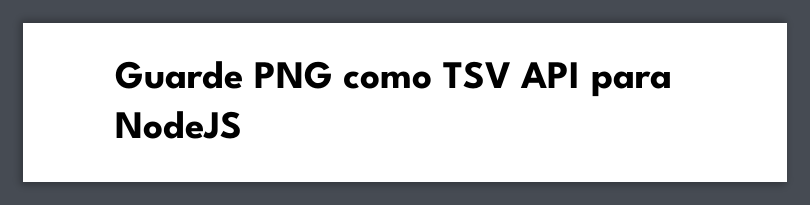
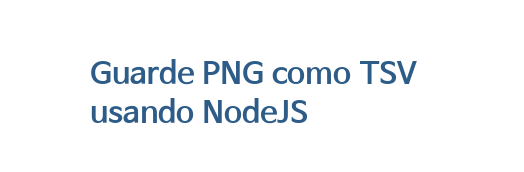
- Guarde PNG como TSV API para NodeJS
+ Guarde PNG como TSV usando NodeJS

